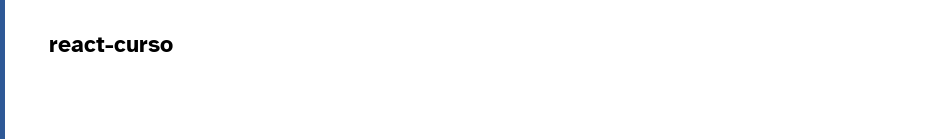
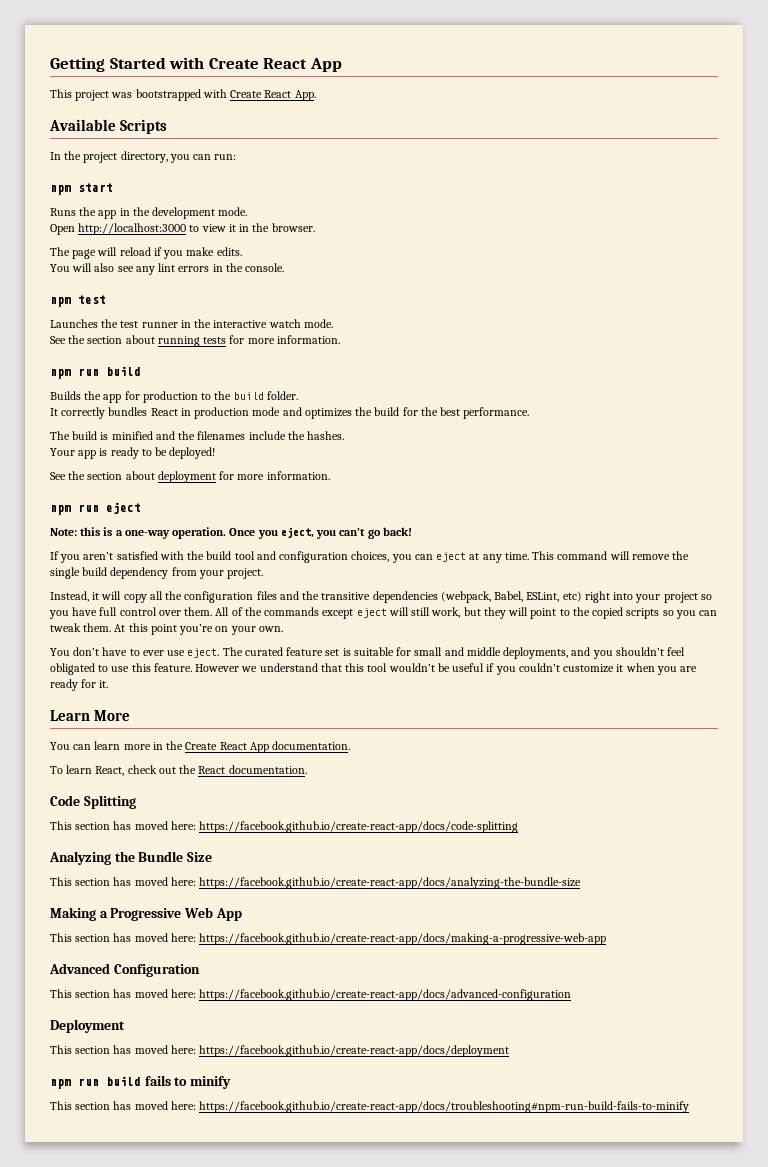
- react-curso
+ Getting Started with Create React App
+ This project was bootstrapped with Create React App.
+ Available Scripts
+ In the project directory, you can run:
+ npm start
+ Runs the app in the development mode.
+ Open http://localhost:3000 to view it in the browser.
+ The page will reload if you make edits.
+ You will also see any lint errors in the console.
+ npm test
+ Launches the test runner in the interactive watch mode.
+ See the section about running tests for more information.
+ npm run build
+ Builds the app for production to the build folder.
+ It correctly bundles React in production mode and optimizes the build for the best performance.
+ The build is minified and the filenames include the hashes.
+ Your app is ready to be deployed!
+ See the section about deployment for more information.
+ npm run eject
+ Note: this is a one-way operation. Once you eject, you can’t go back!
+ If you aren’t satisfied with the build tool and configuration choices, you can eject at any time. This command will remove the single build dependency from your project.
+ Instead, it will copy all the configuration files and the transitive dependencies (webpack, Babel, ESLint, etc) right into your project so you have full control over them. All of the commands except eject will still work, but they will point to the copied scripts so you can tweak them. At this point you’re on your own.
+ You don’t have to ever use eject. The curated feature set is suitable for small and middle deployments, and you shouldn’t feel obligated to use this feature. However we understand that this tool wouldn’t be useful if you couldn’t customize it when you are ready for it.
+ Learn More
+ You can learn more in the Create React App documentation.
+ To learn React, check out the React documentation.
+ Code Splitting
+ This section has moved here: https://facebook.github.io/create-react-app/docs/code-splitting
+ Analyzing the Bundle Size
+ This section has moved here: https://facebook.github.io/create-react-app/docs/analyzing-the-bundle-size
+ Making a Progressive Web App
+ This section has moved here: https://facebook.github.io/create-react-app/docs/making-a-progressive-web-app
+ Advanced Configuration
+ This section has moved here: https://facebook.github.io/create-react-app/docs/advanced-configuration
+ Deployment
+ This section has moved here: https://facebook.github.io/create-react-app/docs/deployment
+ npm run build fails to minify
+ This section has moved here: https://facebook.github.io/create-react-app/docs/troubleshooting#npm-run-build-fails-to-minify

